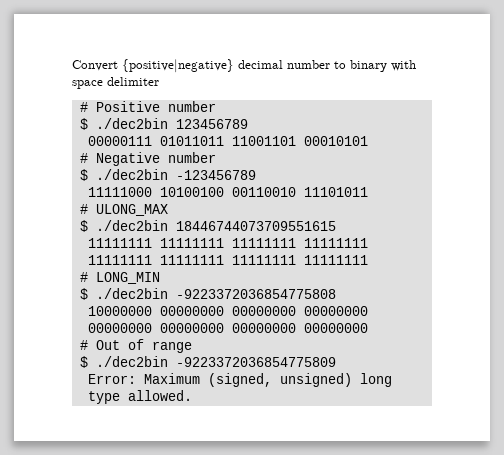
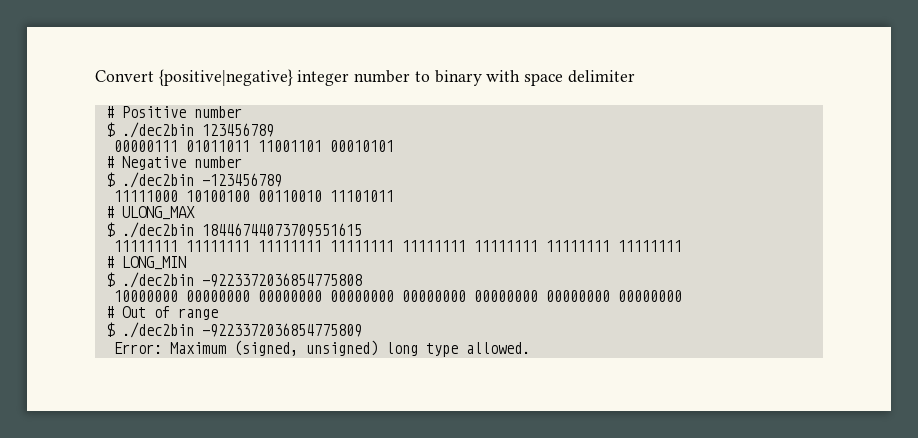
- Convert {positive|negative} decimal number to binary with space delimiter
+ Convert {positive|negative} integer number to binary with space delimiter

